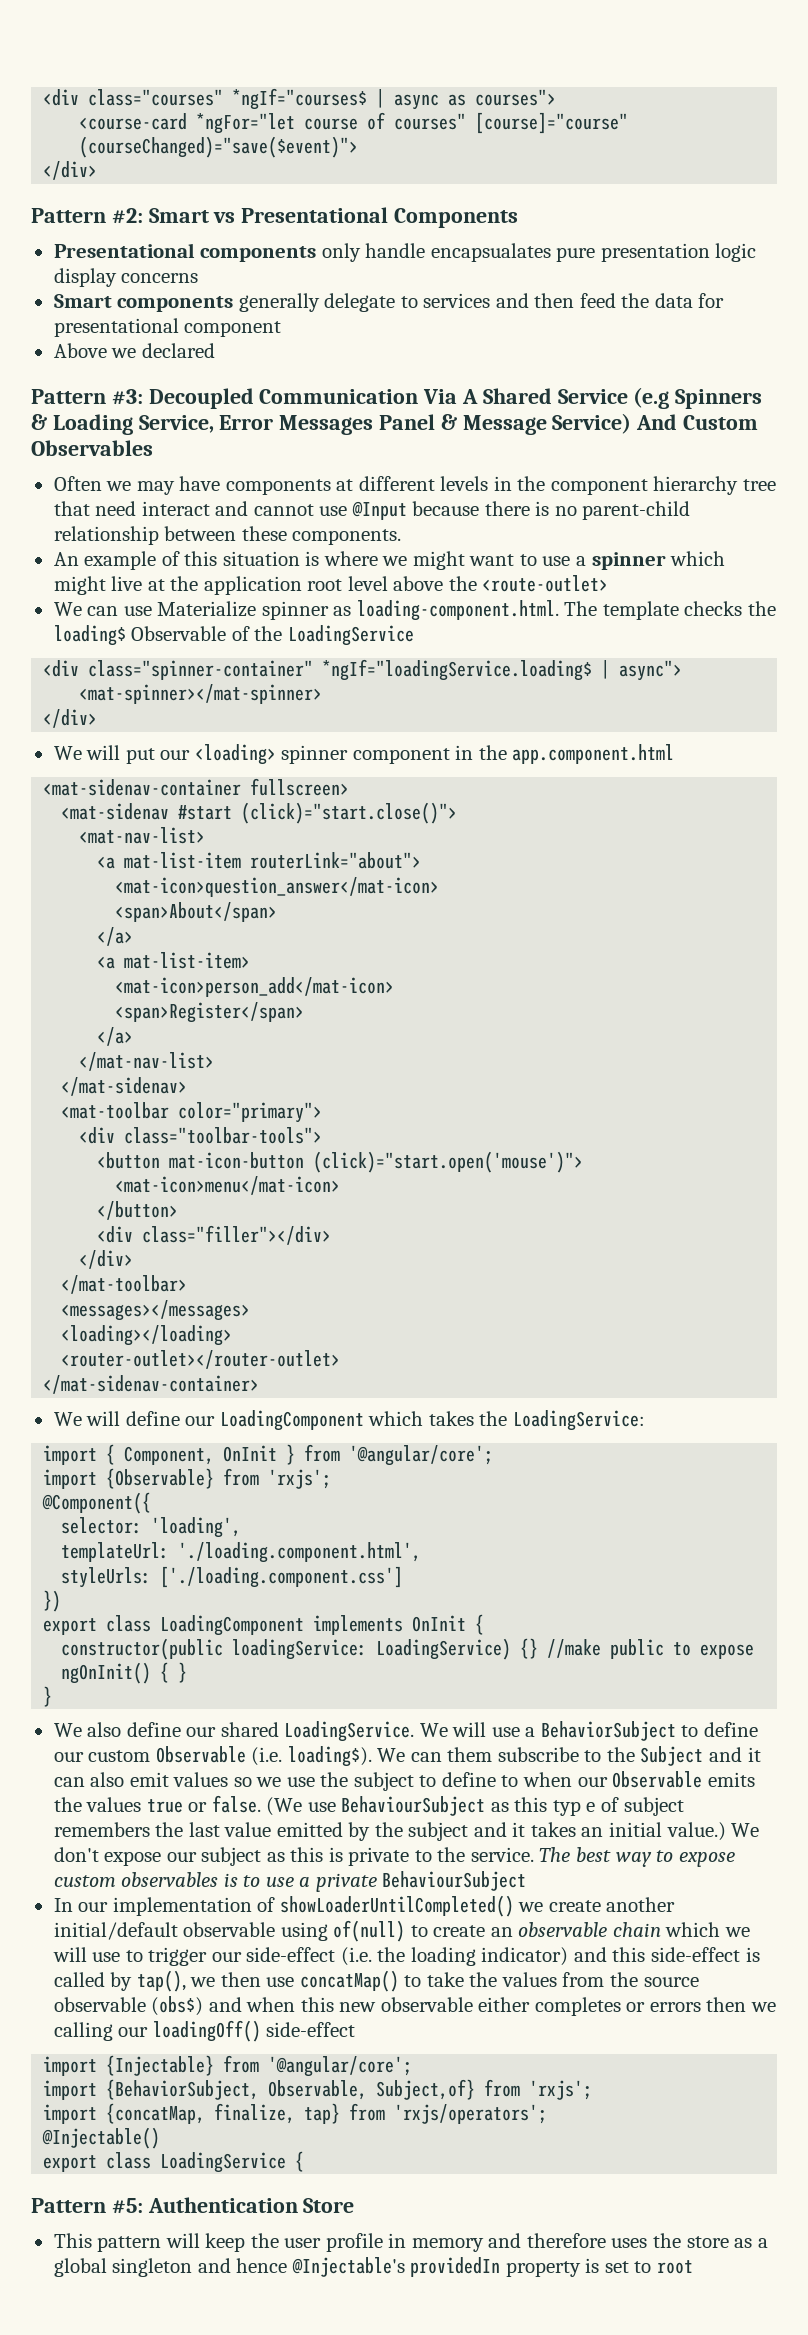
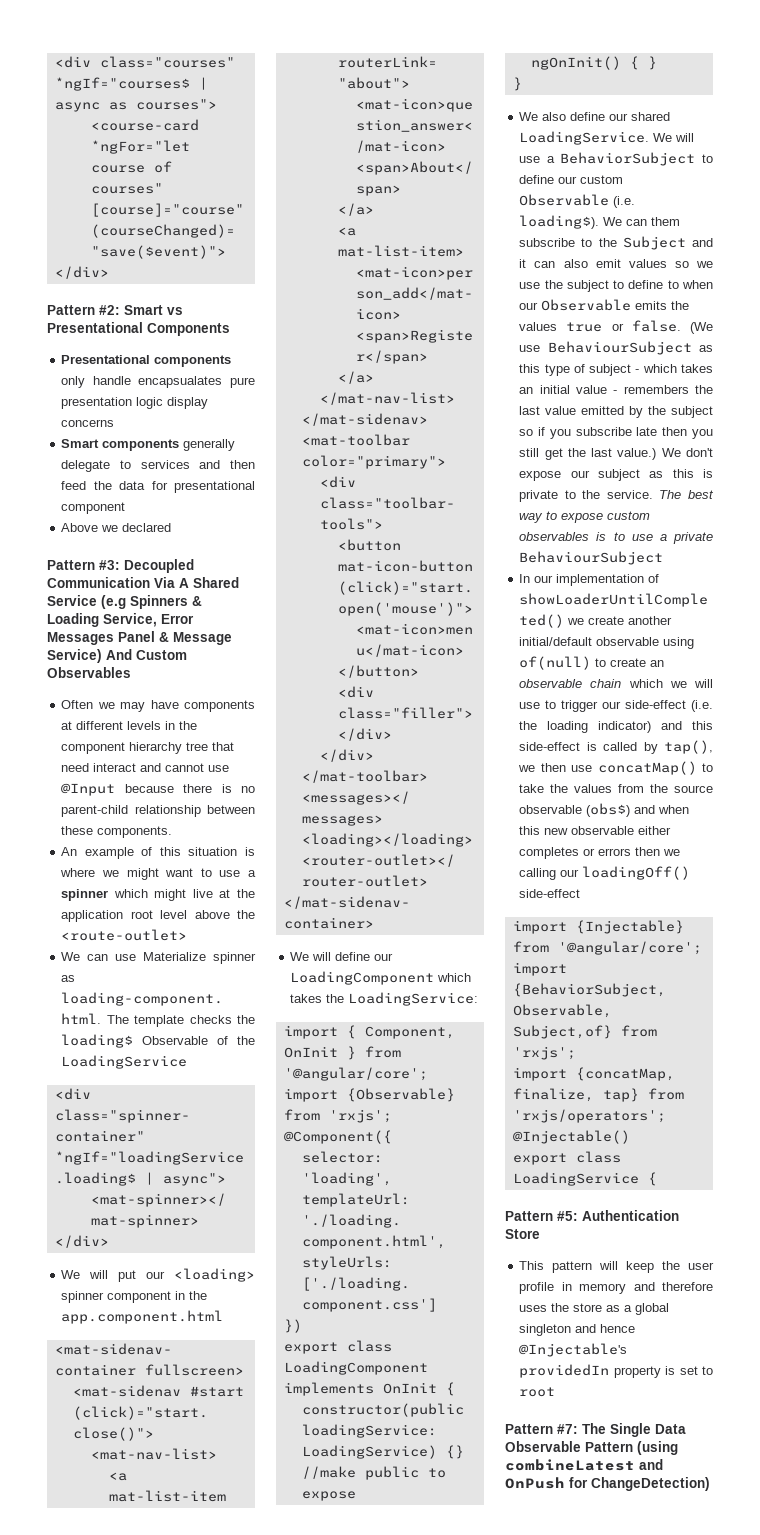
- (We use BehaviourSubject as this typ e of subject remembers the last value emitted by the subject and it takes an initial value.)
+ (We use BehaviourSubject as this type of subject - which takes an initial value - remembers the last value emitted by the subject so if you subscribe late then you still get the last value.)
+ Pattern #7: The Single Data Observable Pattern (using combineLatest and OnPush for ChangeDetection)

